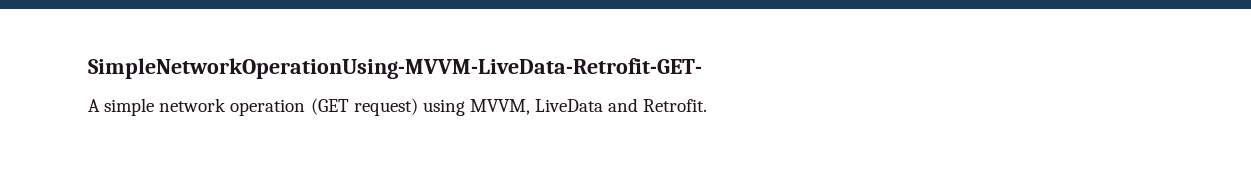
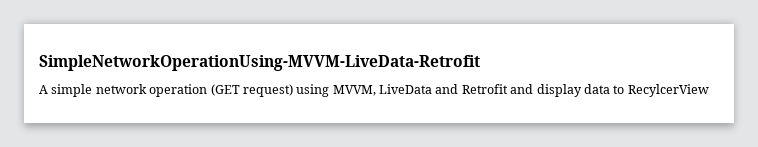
- SimpleNetworkOperationUsing-MVVM-LiveData-Retrofit-GET-
+ SimpleNetworkOperationUsing-MVVM-LiveData-Retrofit
- A simple network operation (GET request) using MVVM, LiveData and Retrofit.
+ A simple network operation (GET request) using MVVM, LiveData and Retrofit and display data to RecylcerView

